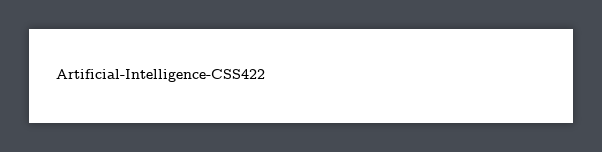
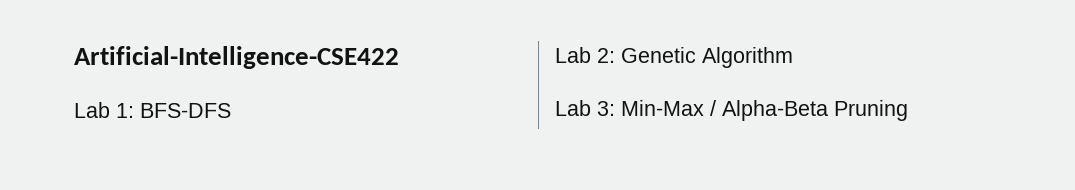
- Artificial-Intelligence-CSS422
+ Artificial-Intelligence-CSE422
+ Lab 1: BFS-DFS
+ Lab 2: Genetic Algorithm
+ Lab 3: Min-Max / Alpha-Beta Pruning

